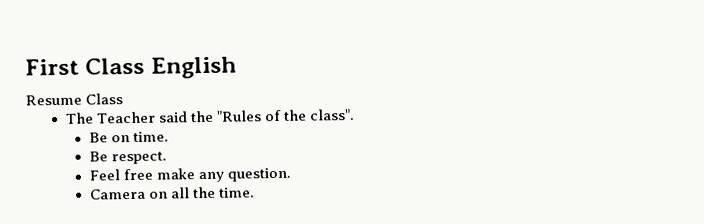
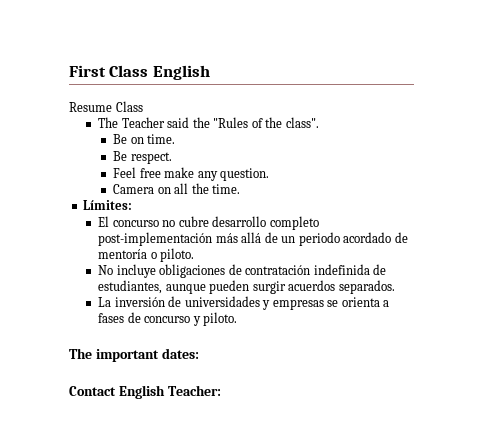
+ Límites:
+ El concurso no cubre desarrollo completo post-implementación más allá de un periodo acordado de mentoría o piloto.
+ No incluye obligaciones de contratación indefinida de estudiantes, aunque pueden surgir acuerdos separados.
+ La inversión de universidades y empresas se orienta a fases de concurso y piloto.
+ The important dates:
+ Contact English Teacher:

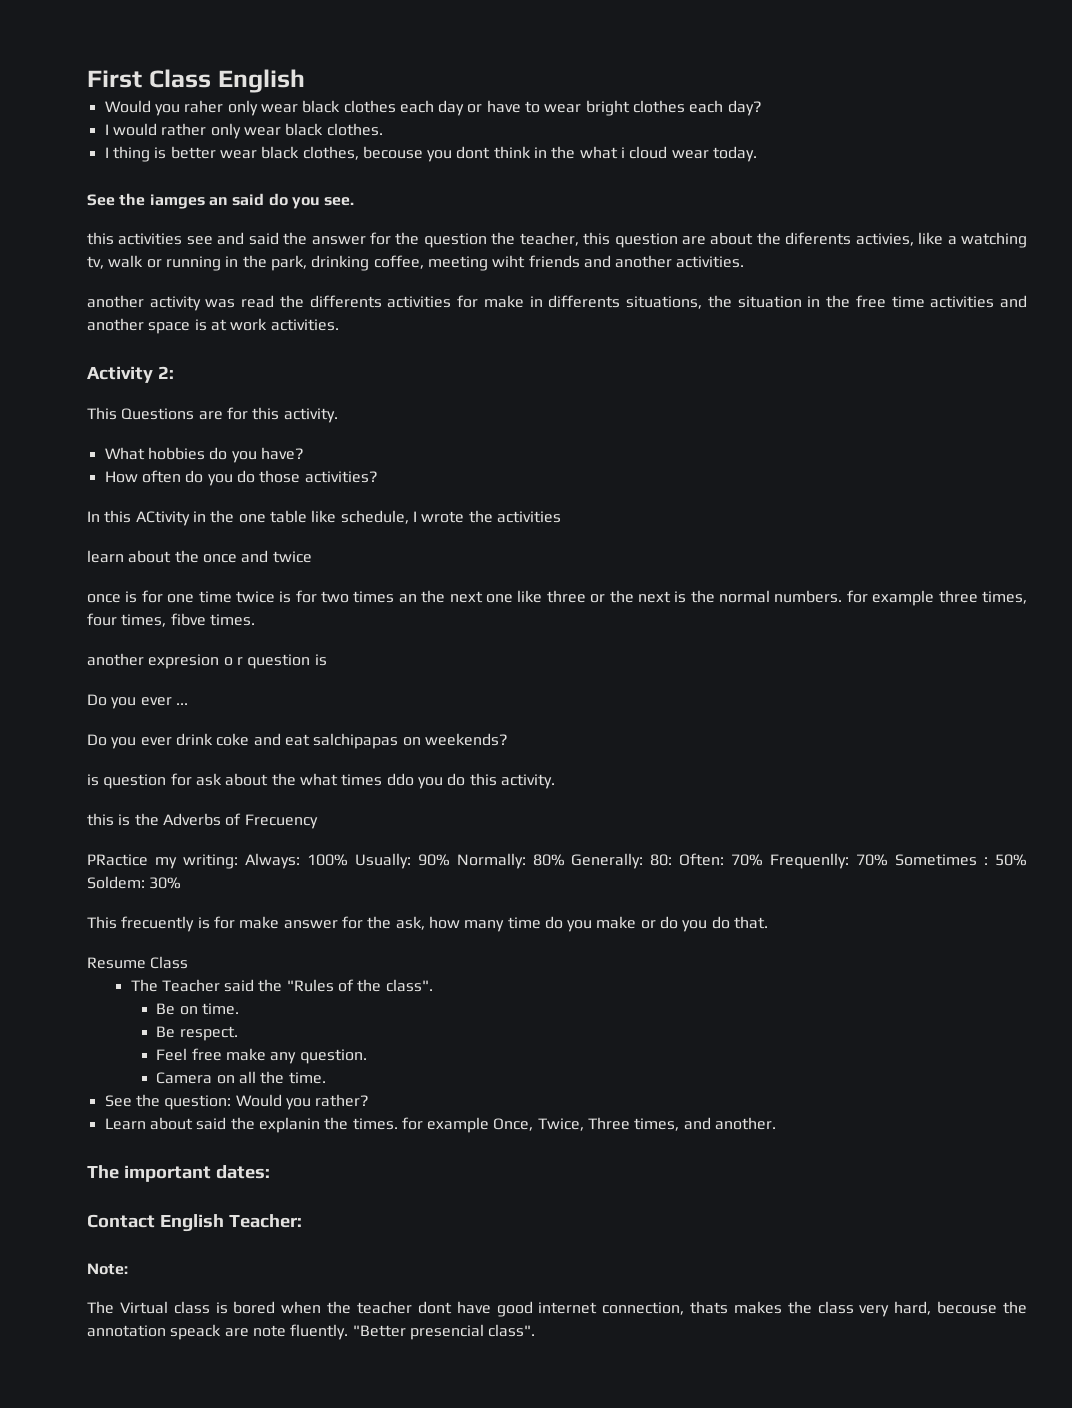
+ Would you raher only wear black clothes each day or have to wear bright clothes each day?
+ I would rather only wear black clothes.
+ I thing is better wear black clothes, becouse you dont think in the what i cloud wear today.
+ See the iamges an said do you see.
+ this activities see and said the answer for the question the teacher, this question are about the diferents activies, like a watching tv, walk or running in the park, drinking coffee, meeting wiht friends and another activities.
+ another activity was read the differents activities for make in differents situations, the situation in the free time activities and another space is at work activities.
+ Activity 2:
+ This Questions are for this activity.
+ What hobbies do you have?
+ How often do you do those activities?
+ In this ACtivity in the one table like schedule, I wrote the activities
+ learn about the once and twice
+ once is for one time twice is for two times an the next one like three or the next is the normal numbers. for example three times, four times, fibve times.
+ another expresion o r question is
+ Do you ever ...
+ Do you ever drink coke and eat salchipapas on weekends?
+ is question for ask about the what times ddo you do this activity.
+ this is the Adverbs of Frecuency
+ PRactice my writing: Always: 100% Usually: 90% Normally: 80% Generally: 80: Often: 70% Frequenlly: 70% Sometimes : 50% Soldem: 30%
+ This frecuently is for make answer for the ask, how many time do you make or do you do that.
- Límites:
- El concurso no cubre desarrollo completo post-implementación más allá de un periodo acordado de mentoría o piloto.
- No incluye obligaciones de contratación indefinida de estudiantes, aunque pueden surgir acuerdos separados.
- La inversión de universidades y empresas se orienta a fases de concurso y piloto.
+ See the question: Would you rather?
+ Learn about said the explanin the times. for example Once, Twice, Three times, and another.
+ Note:
+ The Virtual class is bored when the teacher dont have good internet connection, thats makes the class very hard, becouse the annotation speack are note fluently. "Better presencial class".

